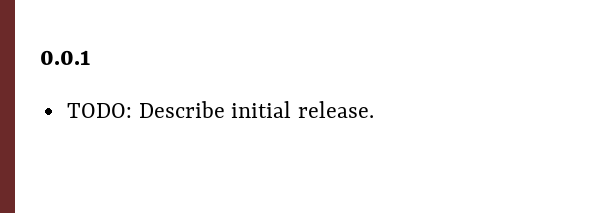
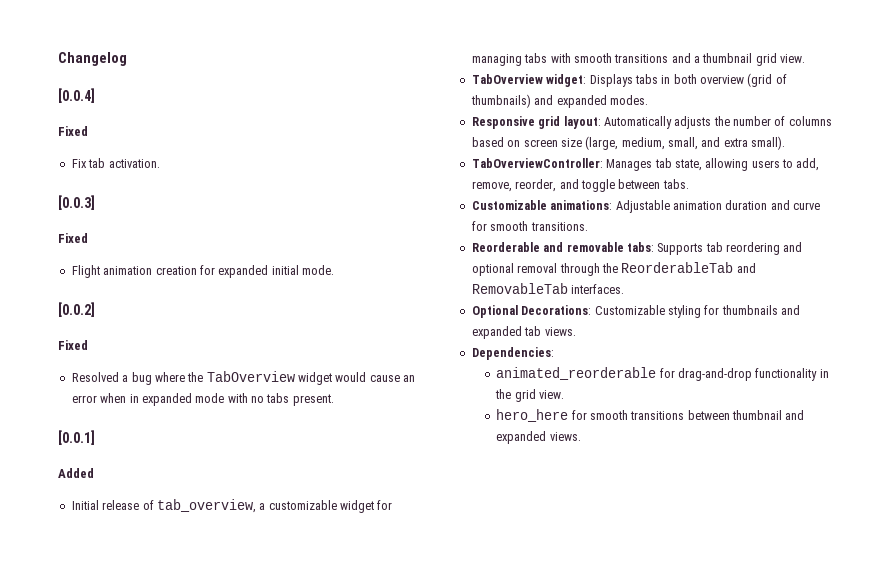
- 0.0.1
- TODO: Describe initial release.
+ Changelog
+ [0.0.4]
+ Fixed
+ Fix tab activation.
+ [0.0.3]
+ Fixed
+ Flight animation creation for expanded initial mode.
+ [0.0.2]
+ Fixed
+ Resolved a bug where the TabOverview widget would cause an error when in expanded mode with no tabs present.
+ [0.0.1]
+ Added
+ Initial release of tab_overview, a customizable widget for managing tabs with smooth transitions and a thumbnail grid view.
+ TabOverview widget: Displays tabs in both overview (grid of thumbnails) and expanded modes.
+ Responsive grid layout: Automatically adjusts the number of columns based on screen size (large, medium, small, and extra small).
+ TabOverviewController: Manages tab state, allowing users to add, remove, reorder, and toggle between tabs.
+ Customizable animations: Adjustable animation duration and curve for smooth transitions.
+ Reorderable and removable tabs: Supports tab reordering and optional removal through the ReorderableTab and RemovableTab interfaces.
+ Optional Decorations: Customizable styling for thumbnails and expanded tab views.
+ Dependencies:
+ animated_reorderable for drag-and-drop functionality in the grid view.
+ hero_here for smooth transitions between thumbnail and expanded views.

